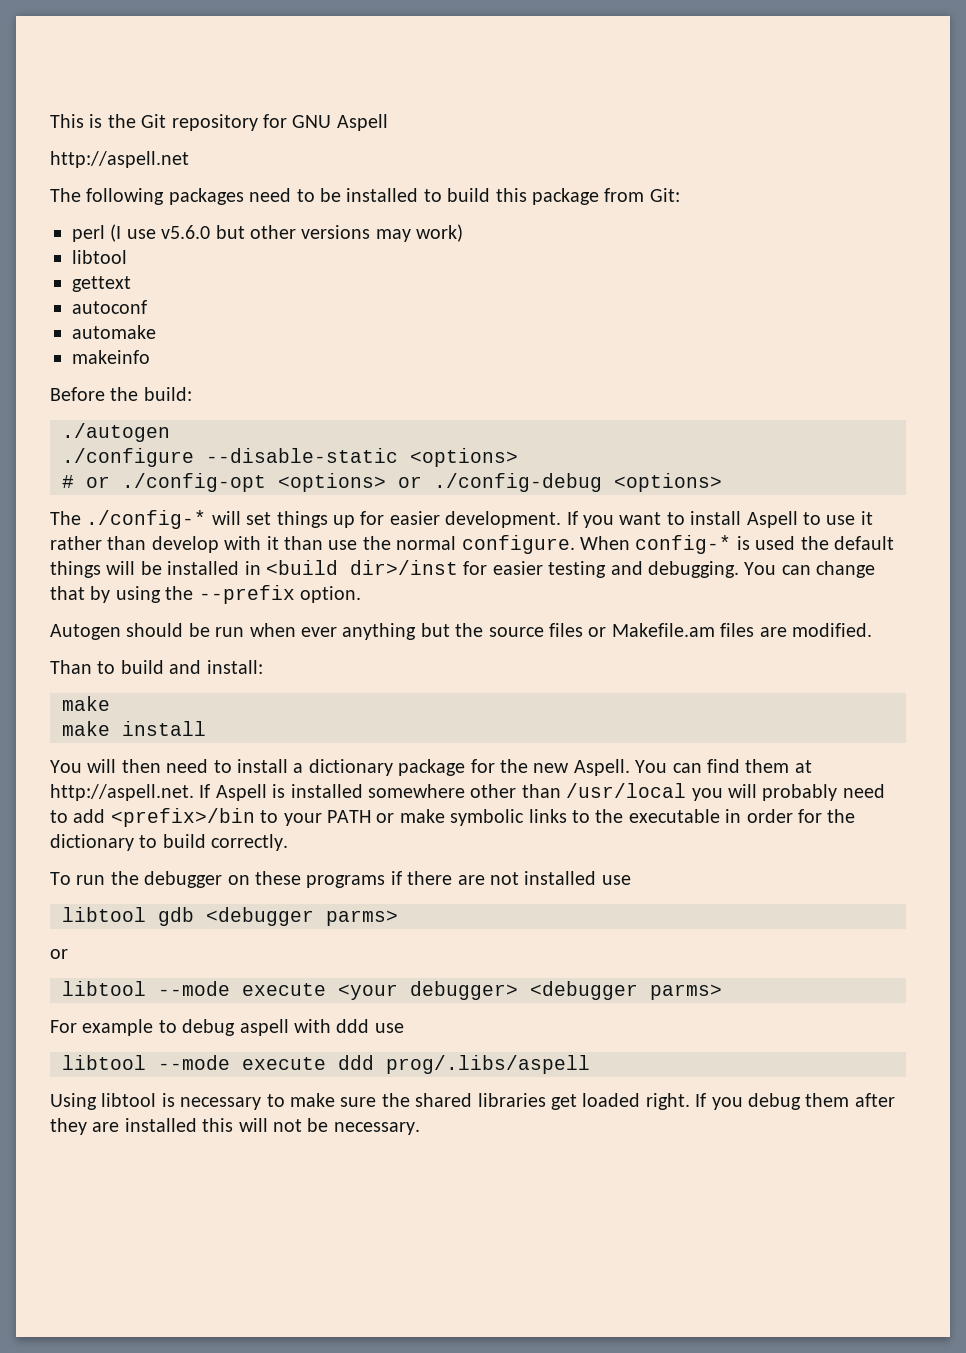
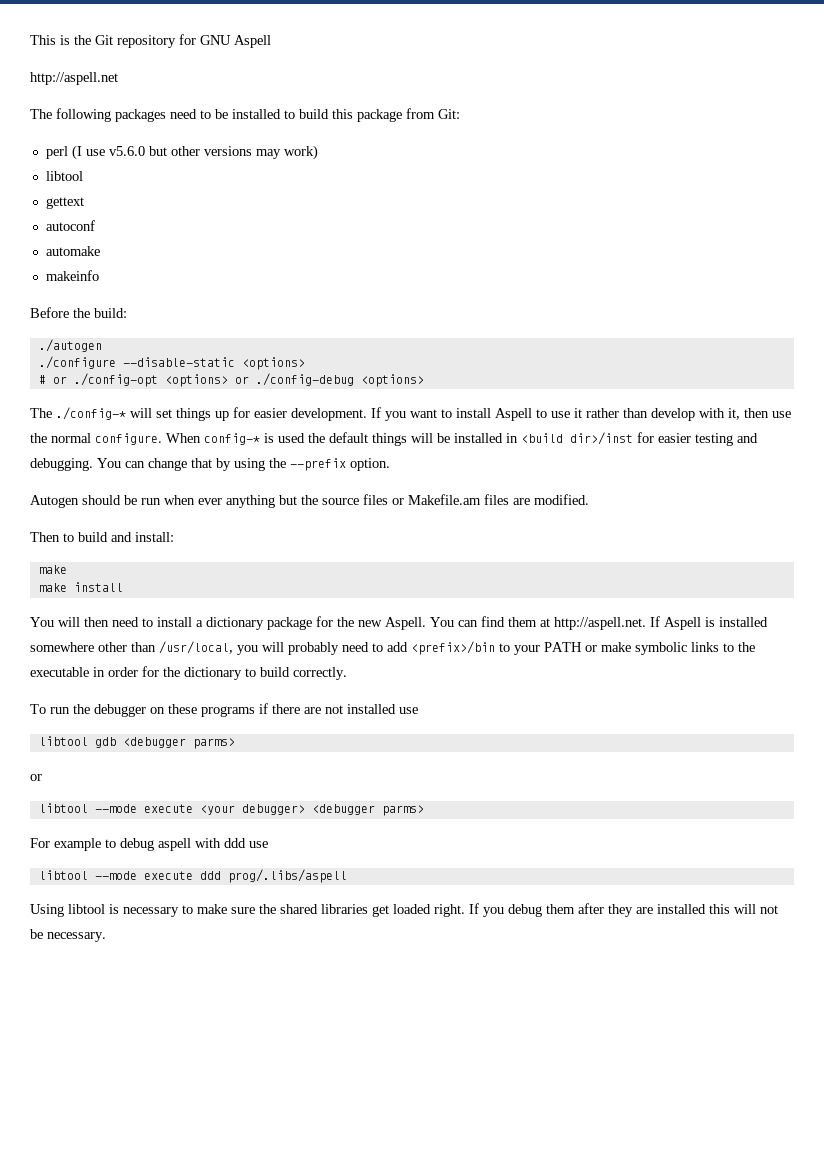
- If you want to install Aspell to use it rather than develop with it than use the normal configure.
+ If you want to install Aspell to use it rather than develop with it, then use the normal configure.
- Than to build and install:
+ Then to build and install:
- You can find them at http://aspell.net. If Aspell is installed somewhere other than /usr/local you will probably need to add <prefix>/bin to your PATH or make symbolic links to the executable in order for the dictionary to build correctly.
+ You can find them at http://aspell.net. If Aspell is installed somewhere other than /usr/local, you will probably need to add <prefix>/bin to your PATH or make symbolic links to the executable in order for the dictionary to build correctly.

